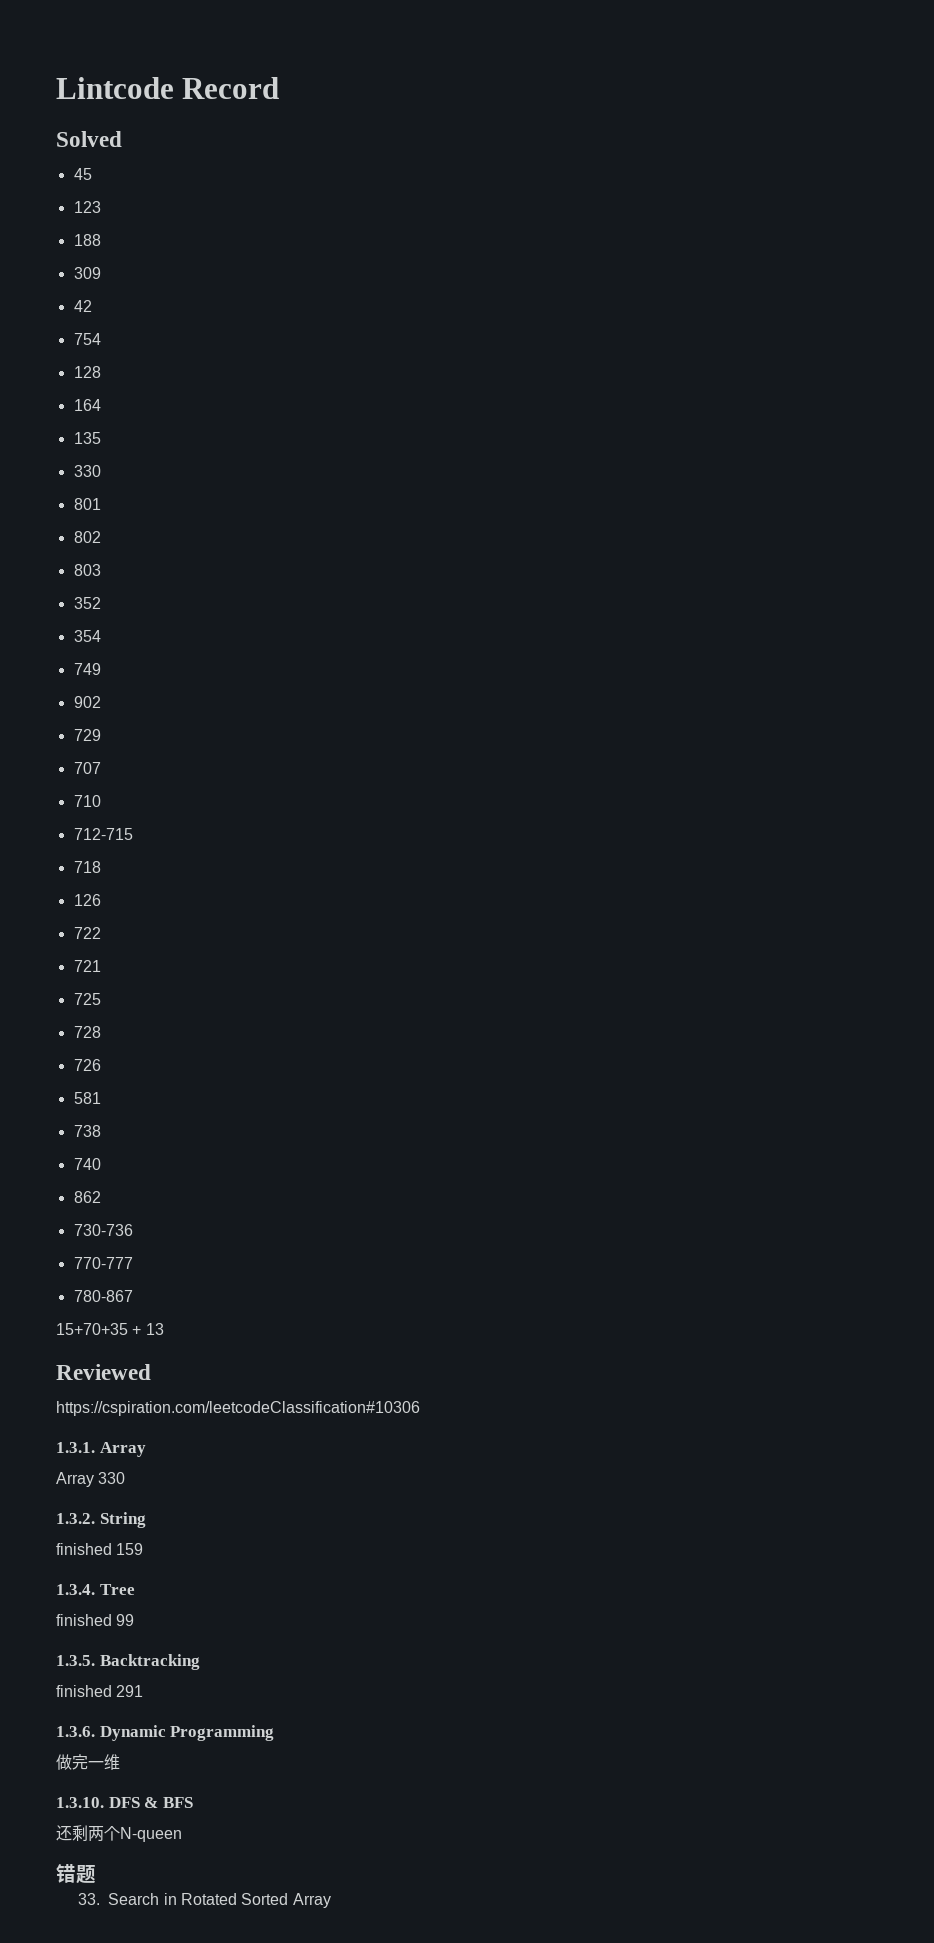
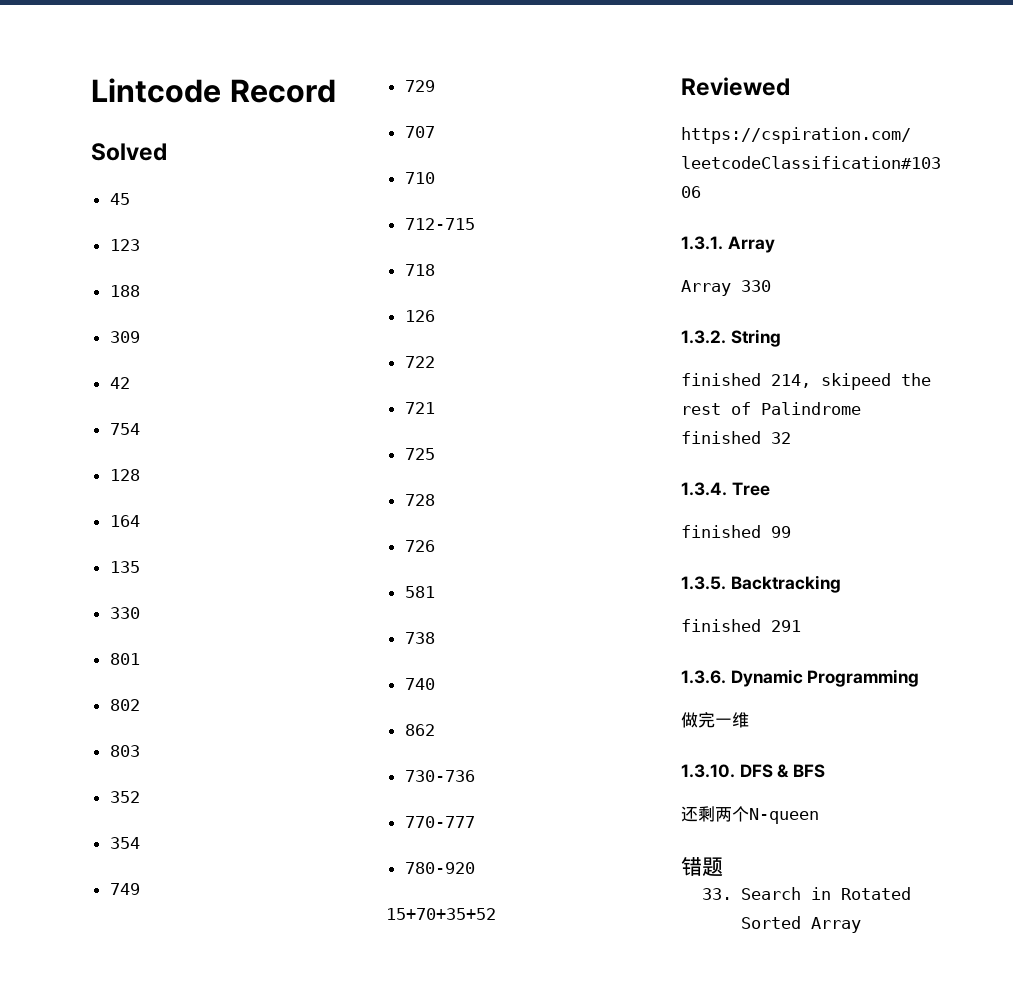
- 902
- 780-867
- 15+70+35 + 13
+ 780-920
+ 15+70+35+52
- finished 159
+ finished 214, skipeed the rest of Palindrome finished 32

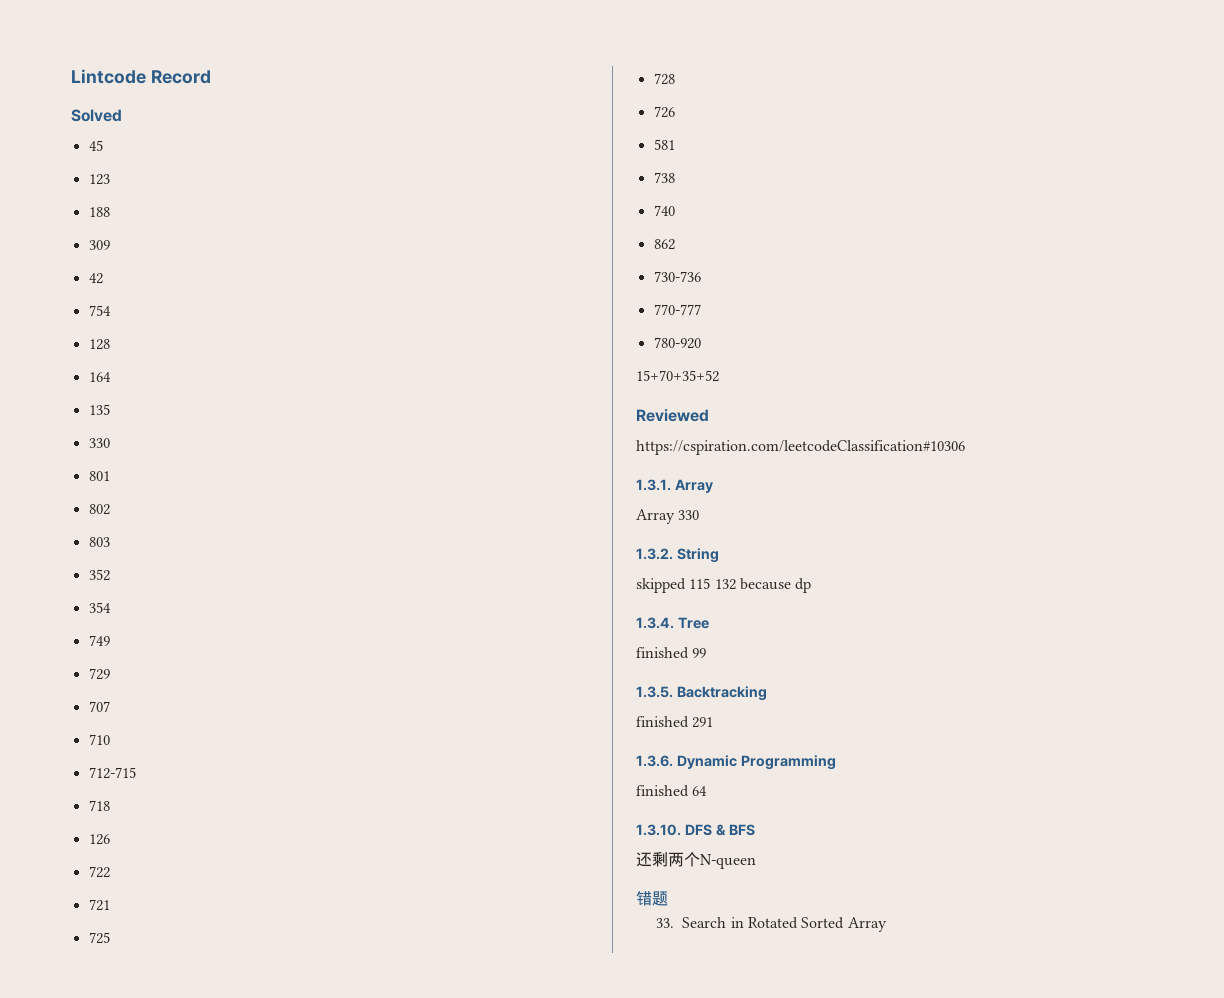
- finished 214, skipeed the rest of Palindrome finished 32
+ skipped 115 132 because dp
- 做完一维
+ finished 64

